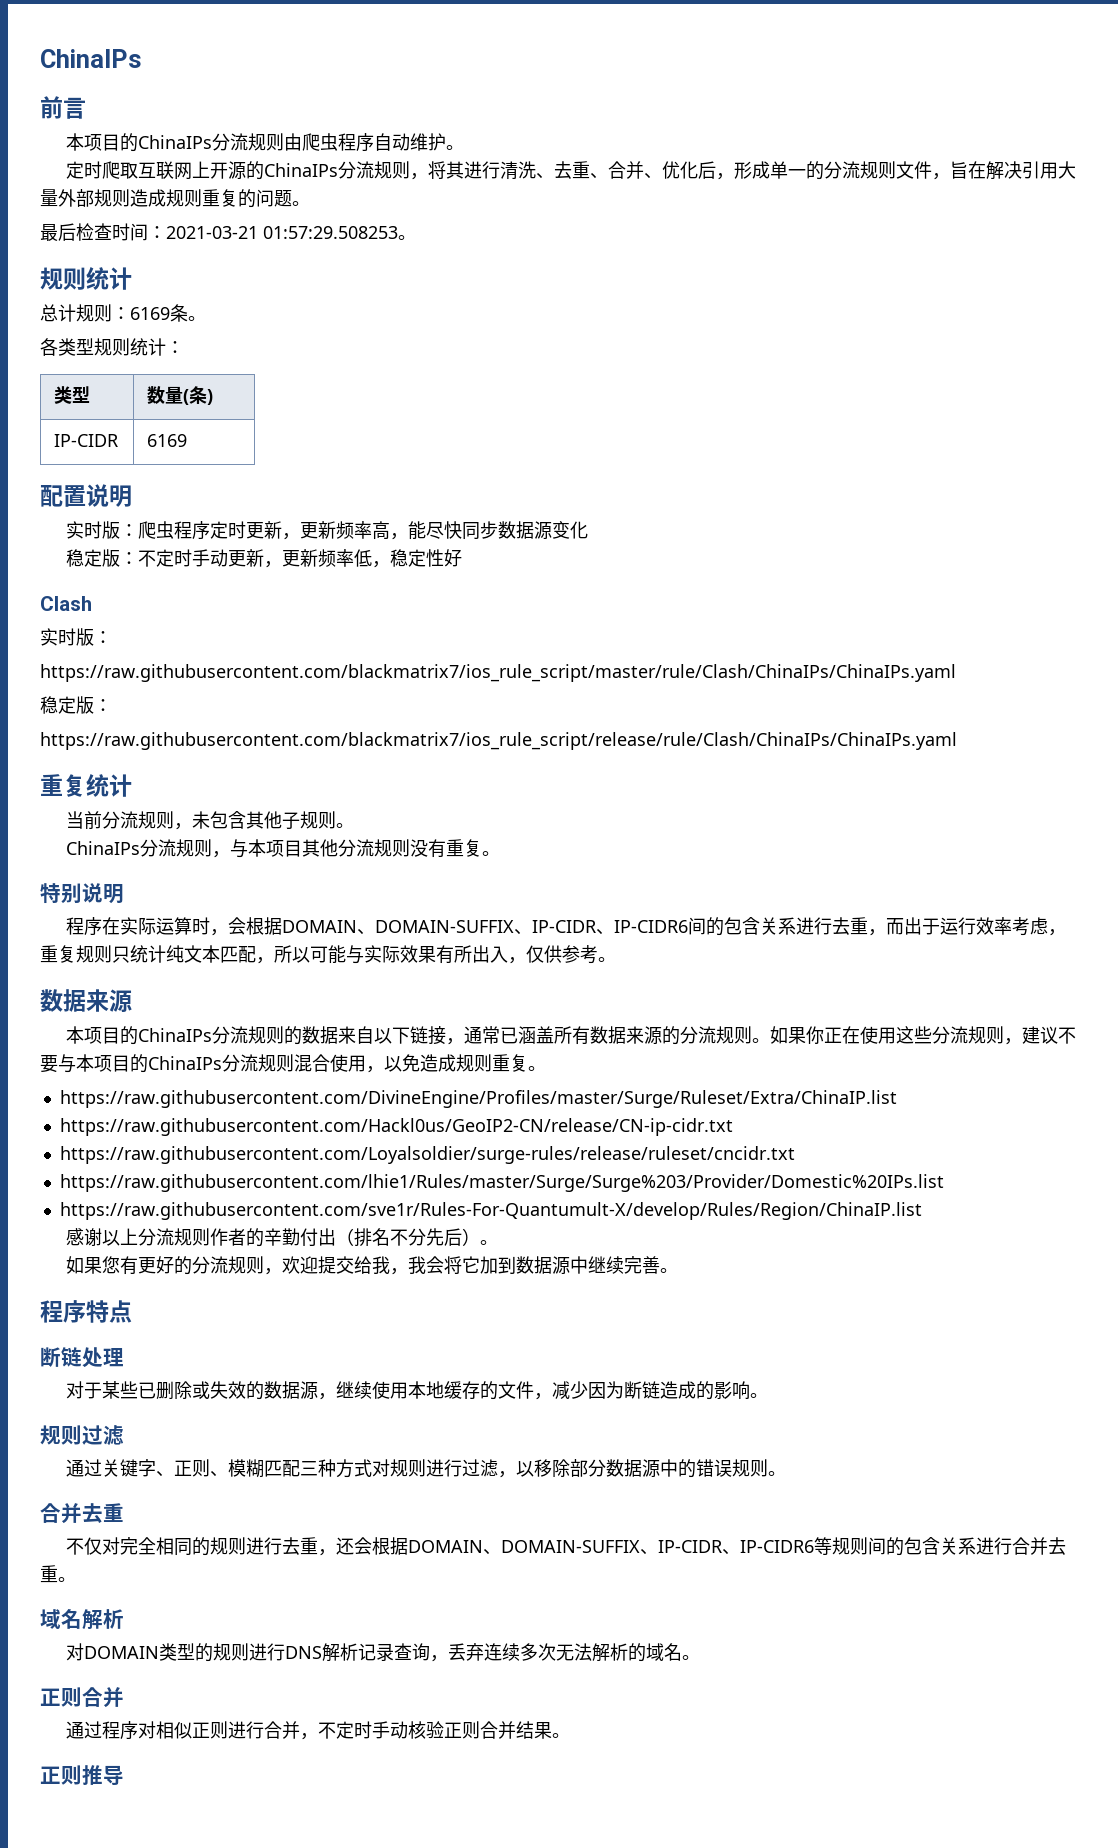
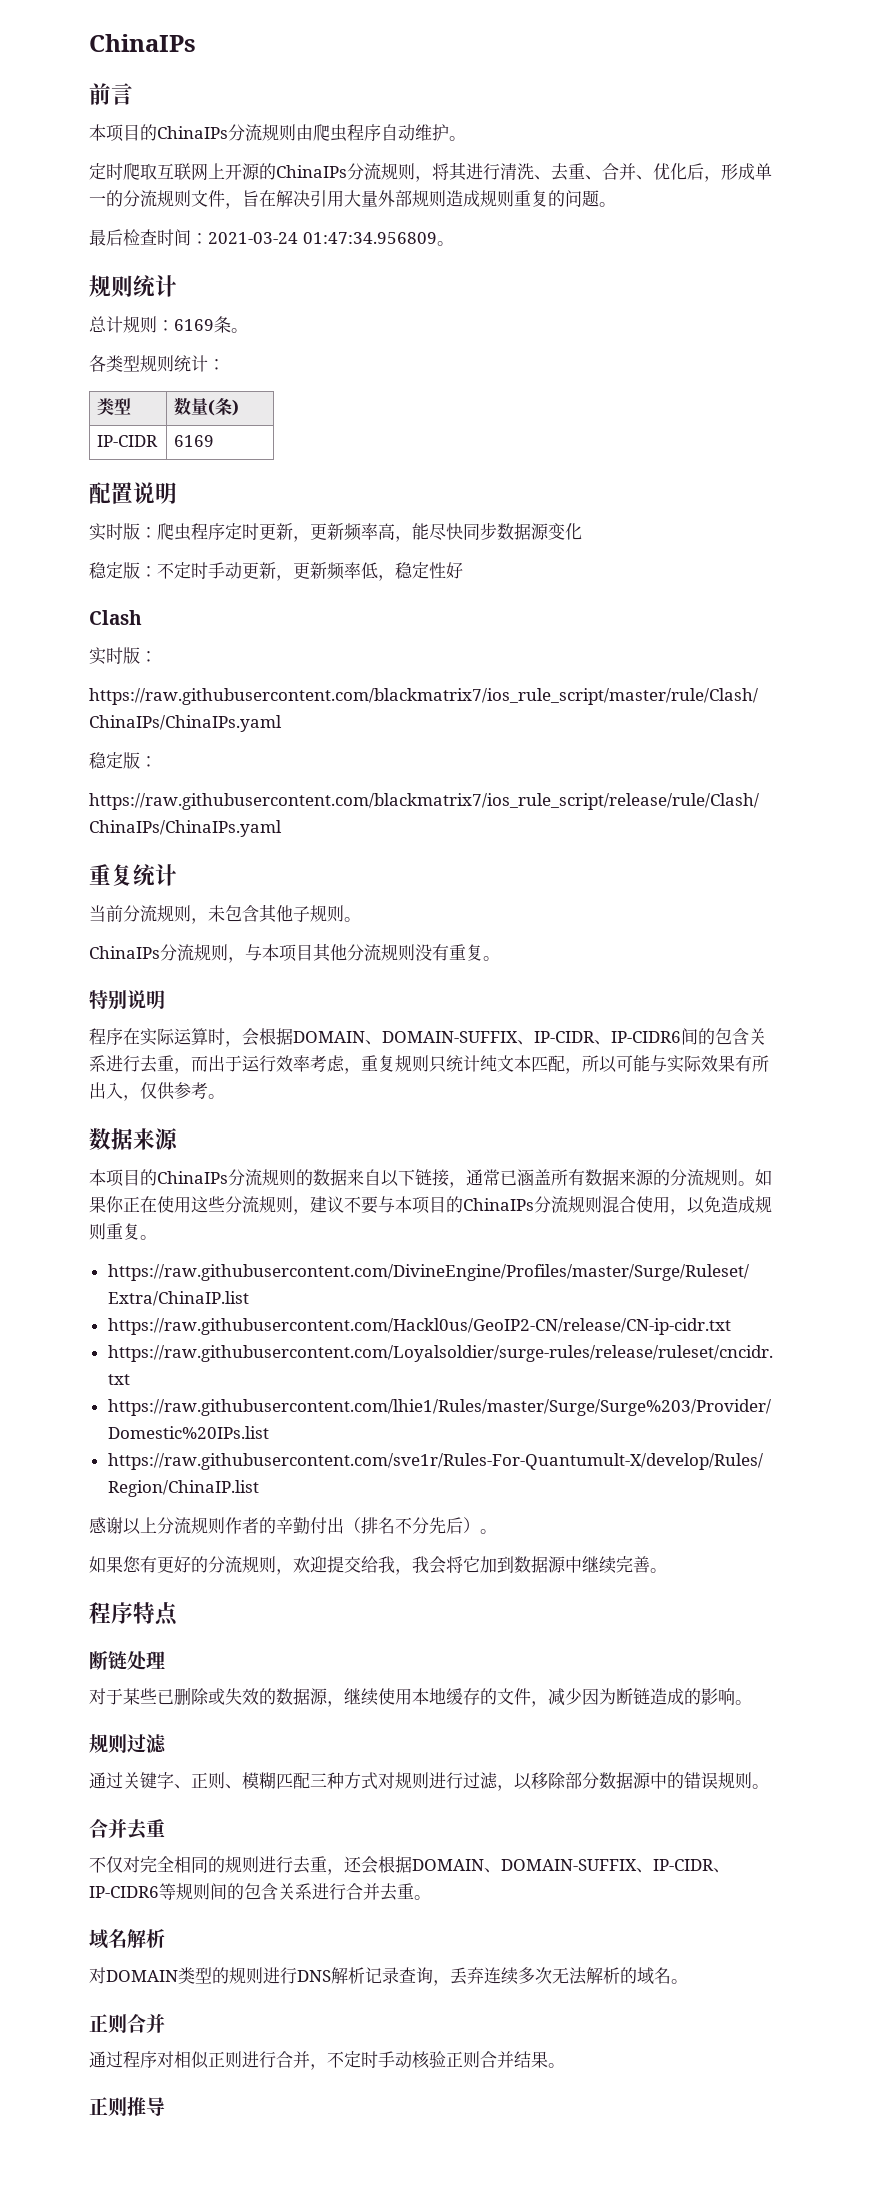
- 最后检查时间：2021-03-21 01:57:29.508253。
+ 最后检查时间：2021-03-24 01:47:34.956809。

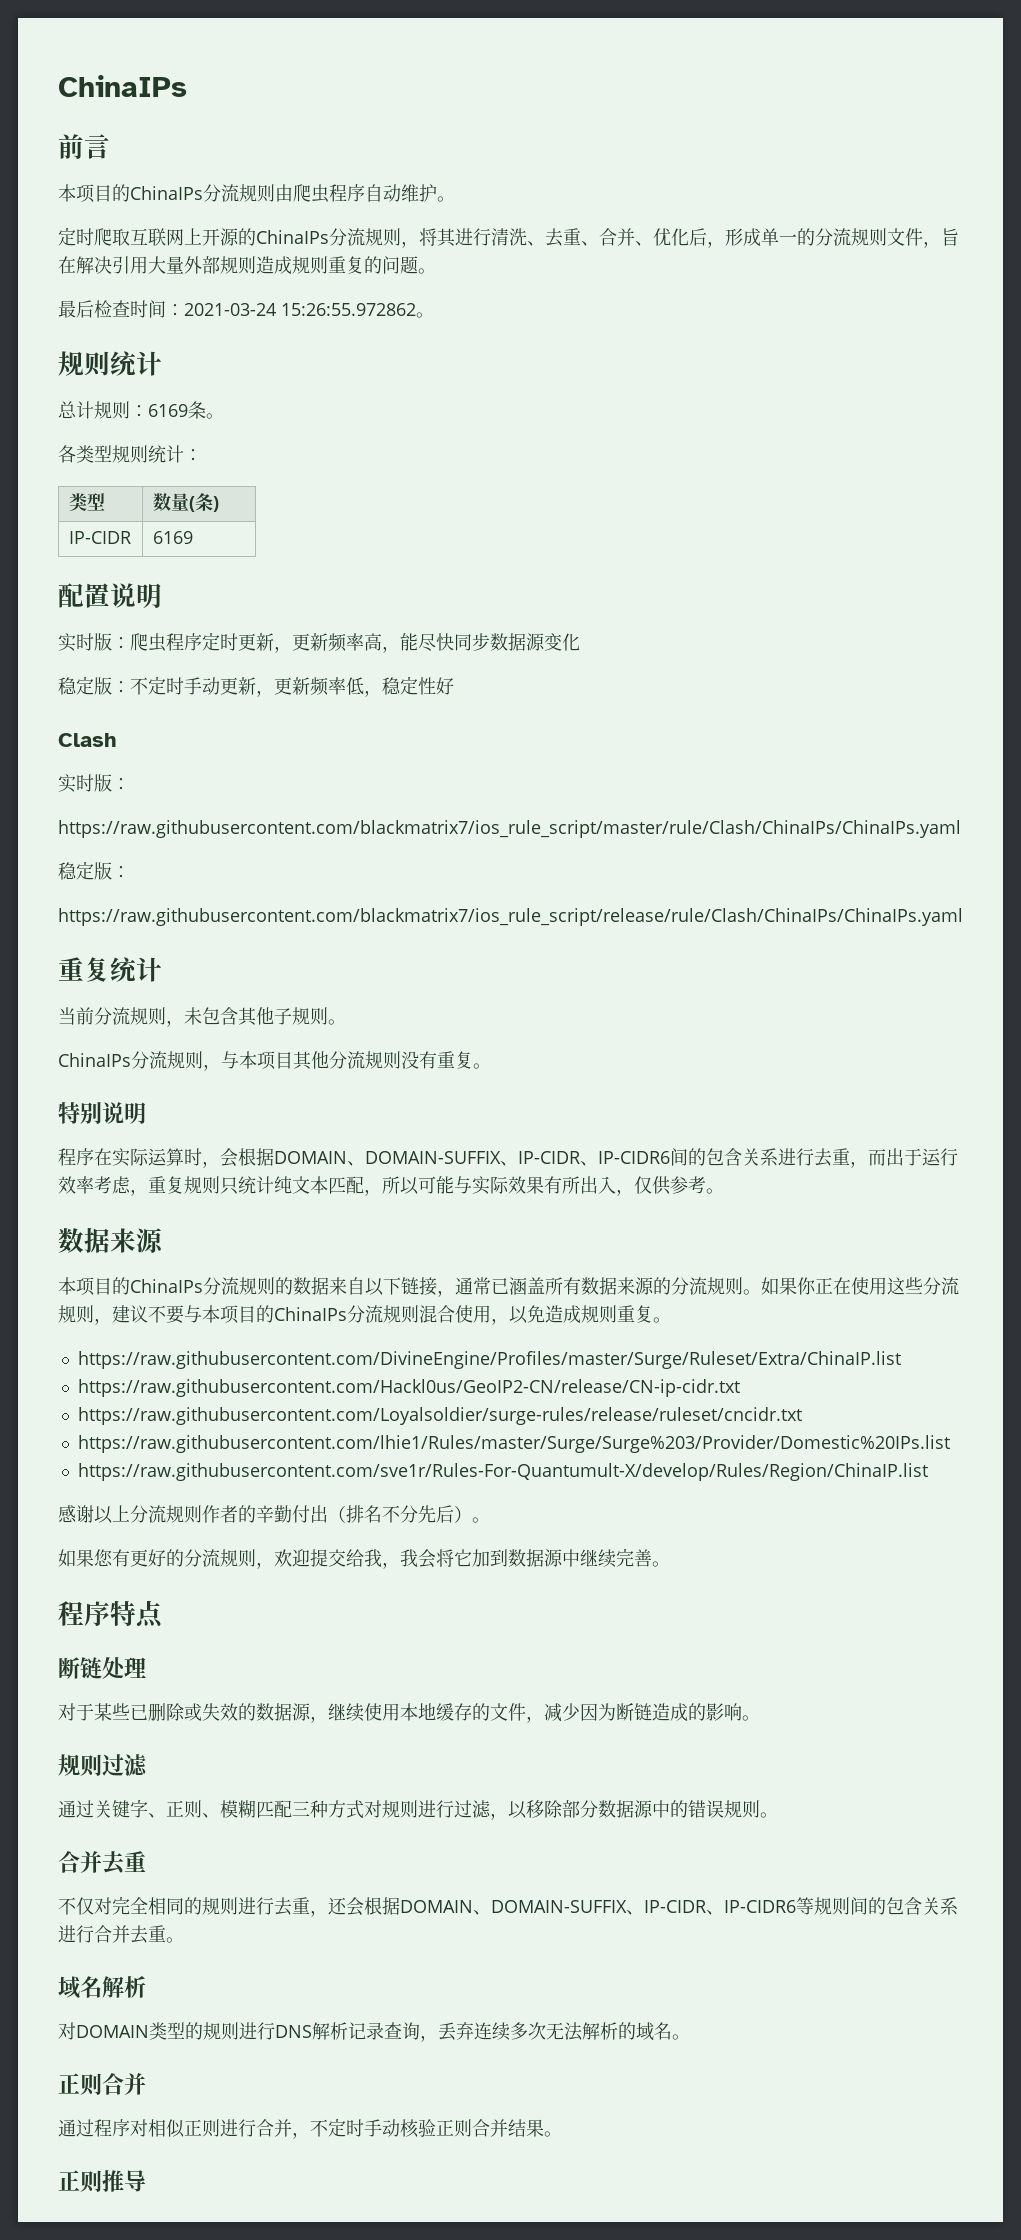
- 最后检查时间：2021-03-24 01:47:34.956809。
+ 最后检查时间：2021-03-24 15:26:55.972862。

